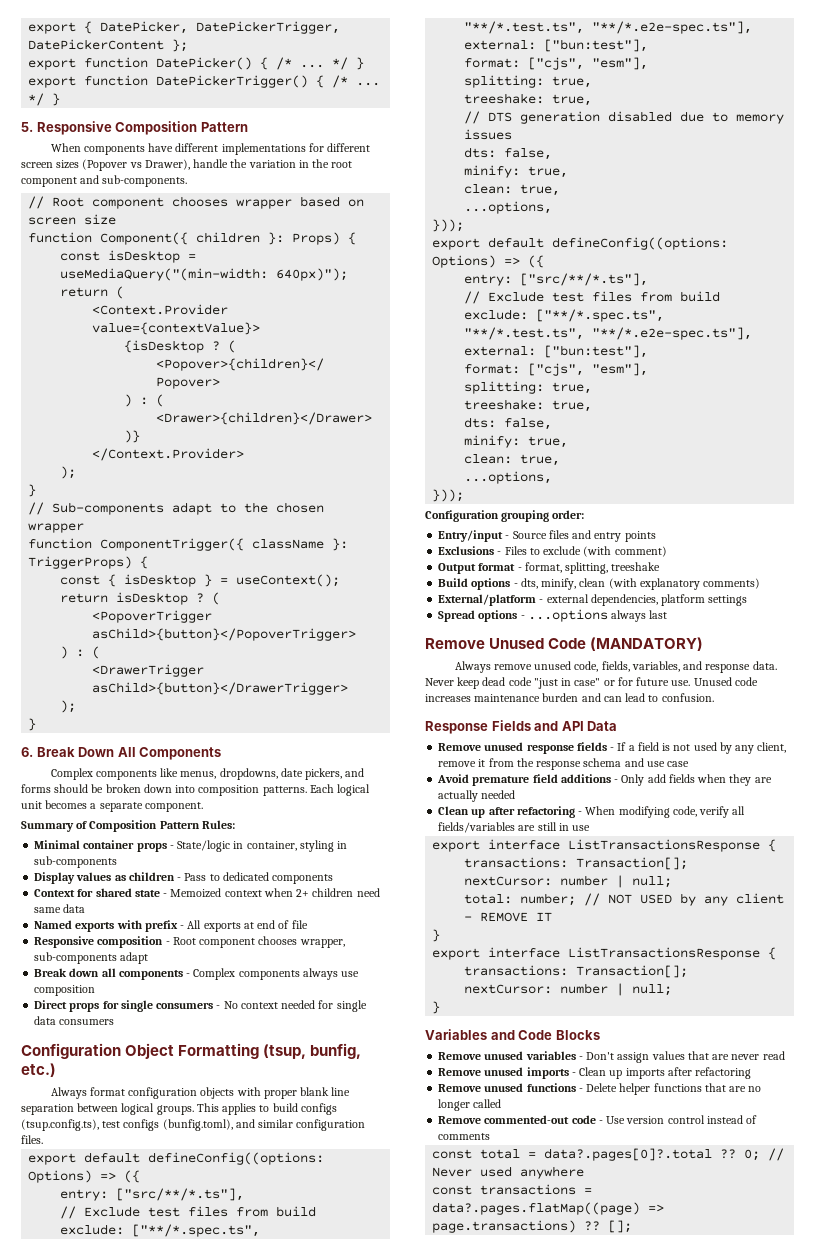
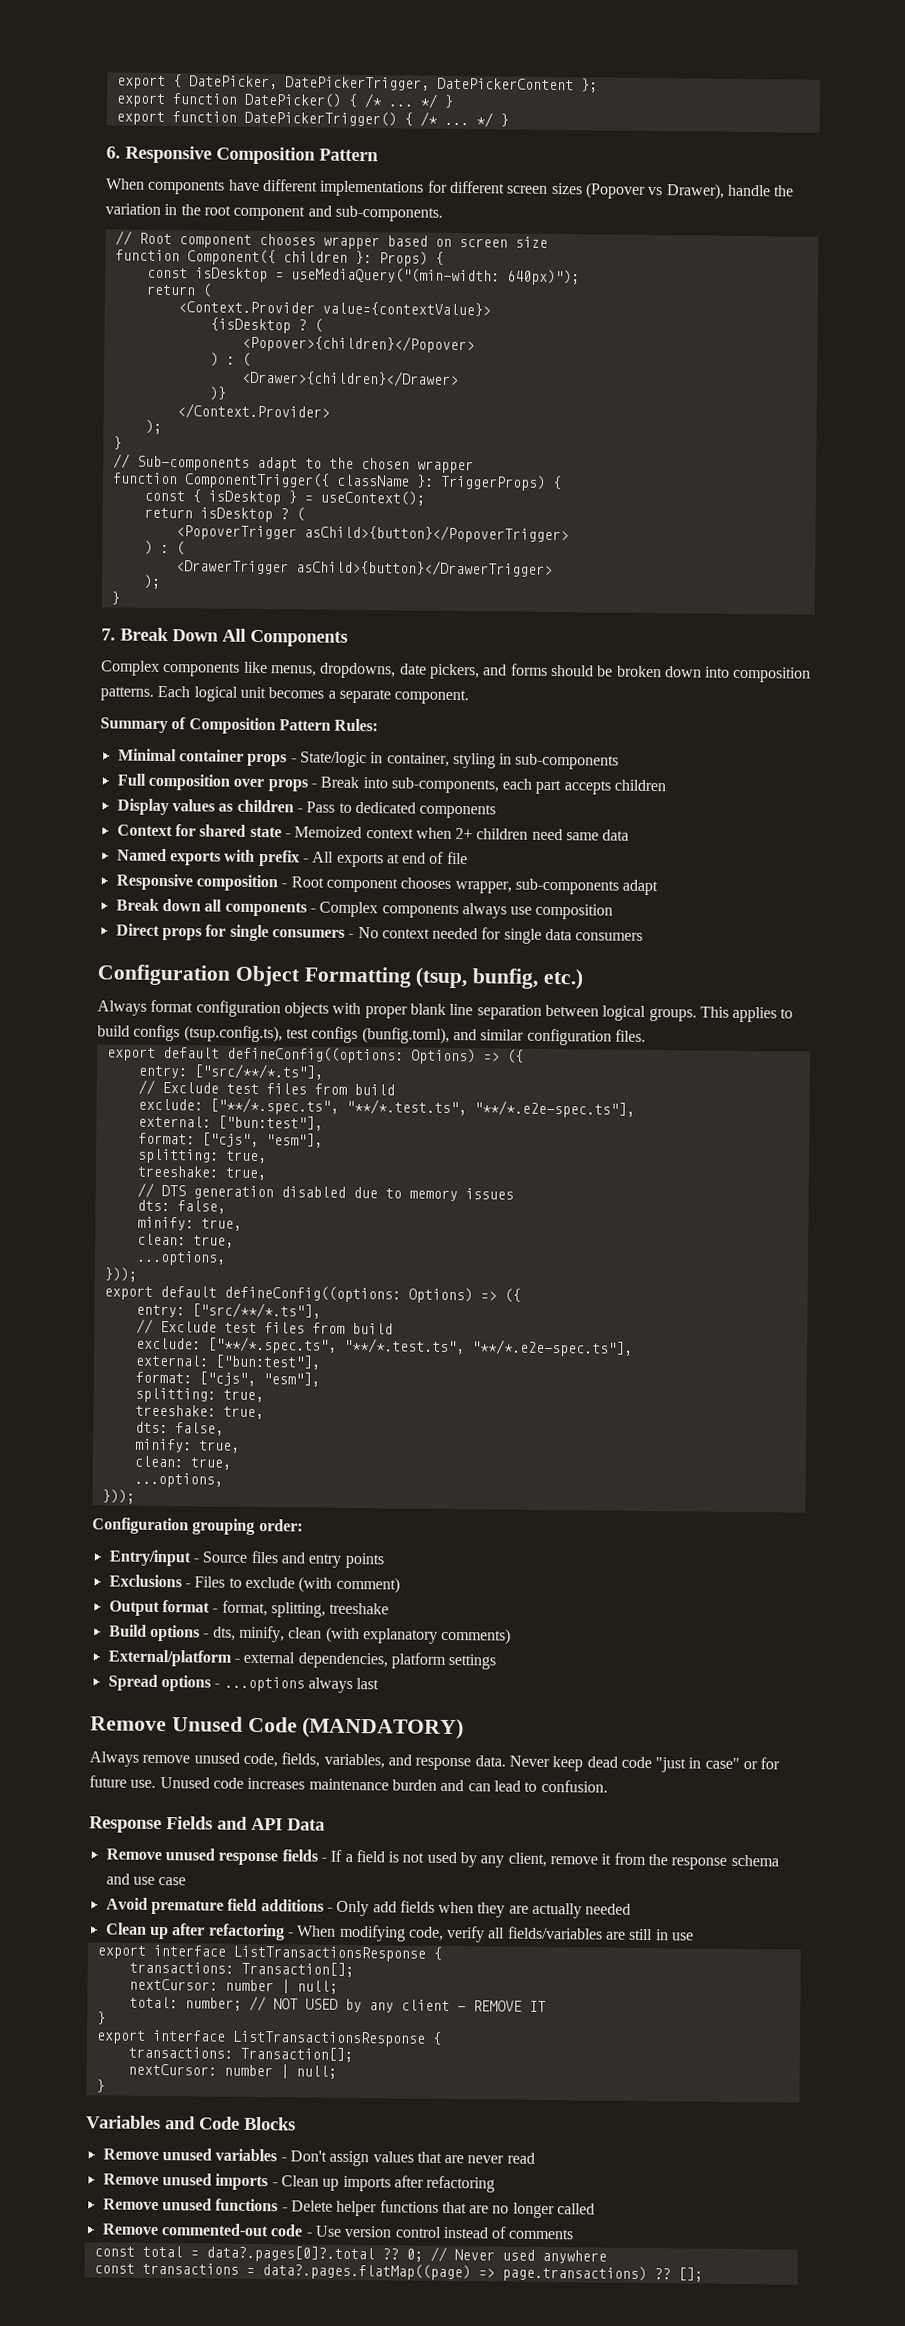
- 5. Responsive Composition Pattern
+ 6. Responsive Composition Pattern
- 6. Break Down All Components
+ 7. Break Down All Components
+ Full composition over props - Break into sub-components, each part accepts children

